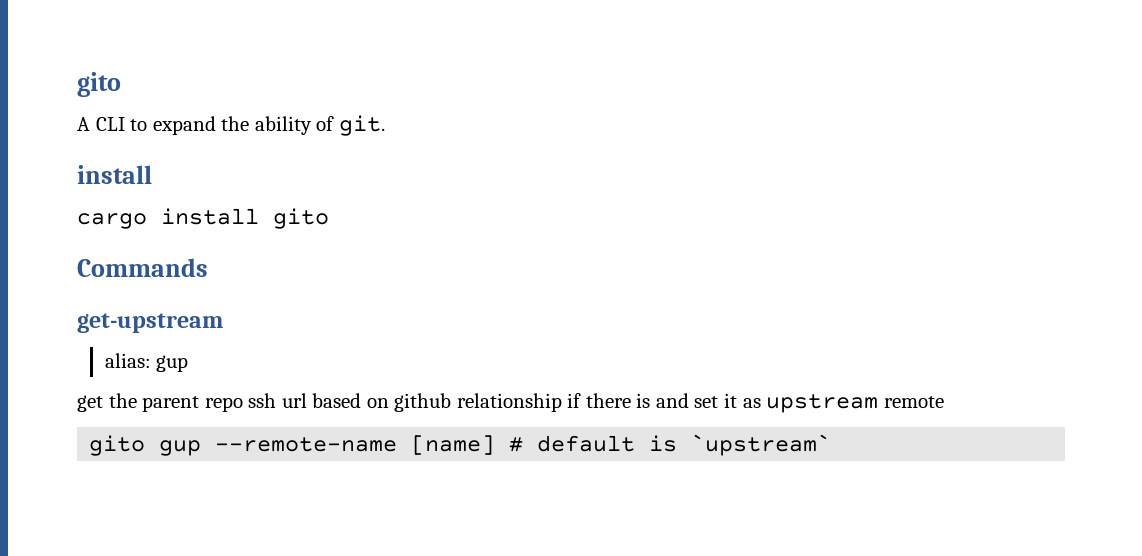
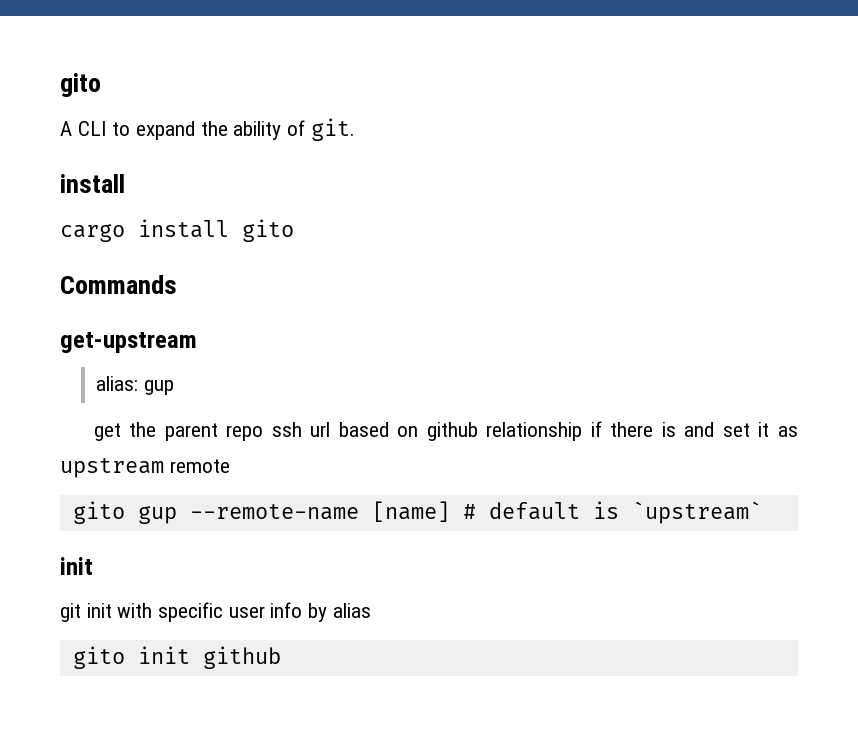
  gito gup --remote-name [name] # default is `upstream`
+ init
+ git init with specific user info by alias
+ gito init github

